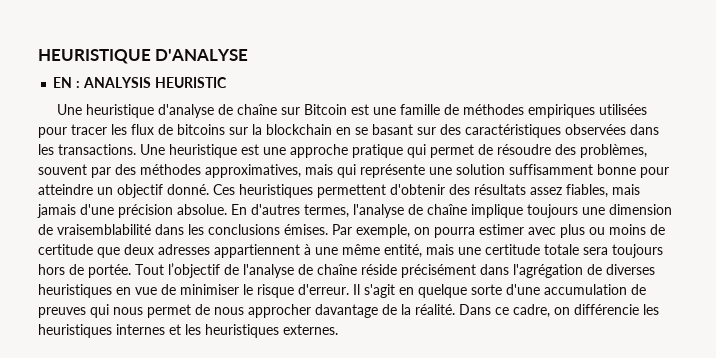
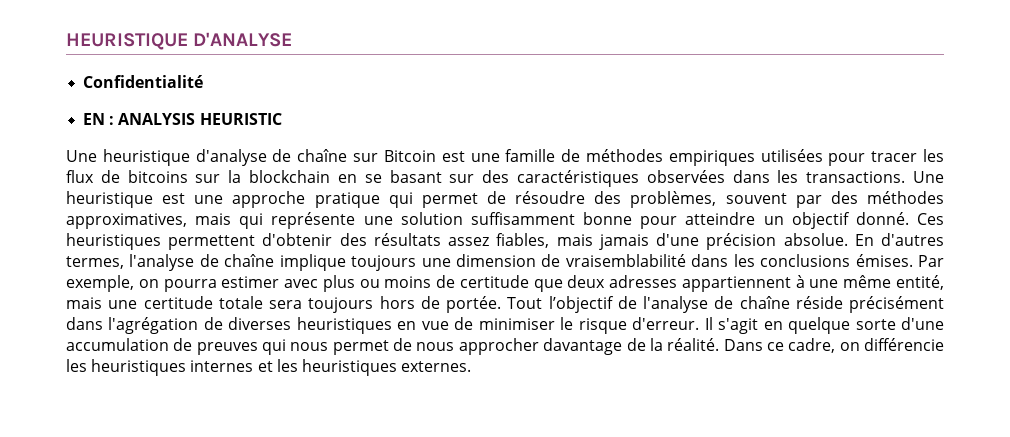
+ Confidentialité

